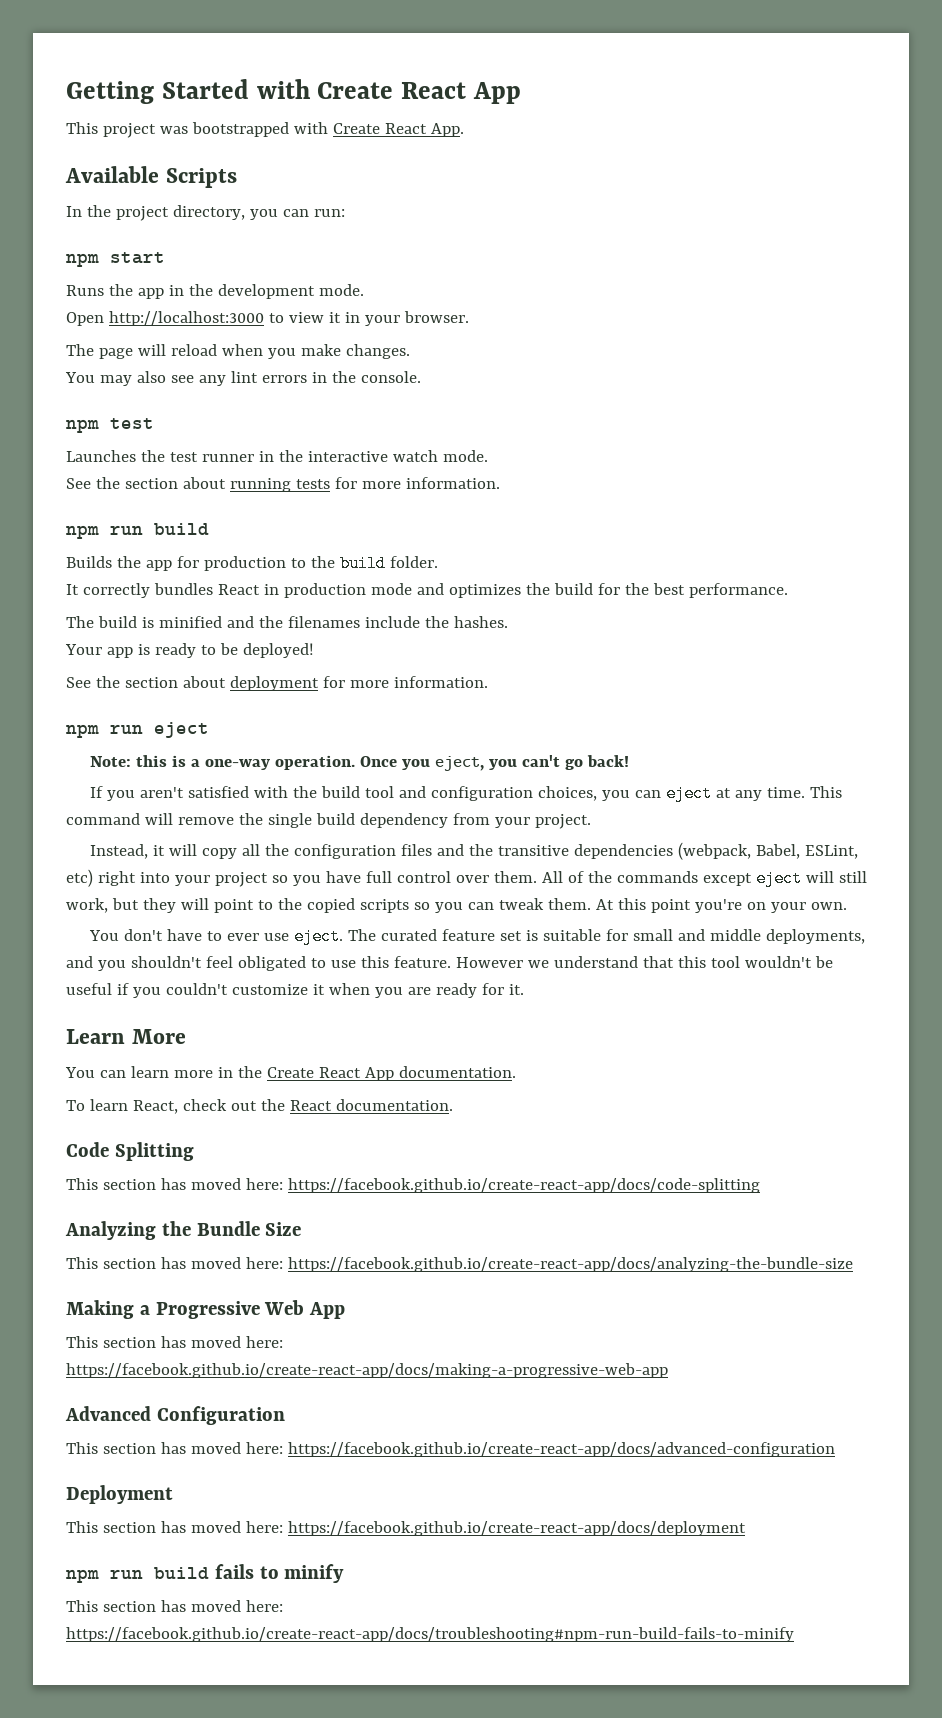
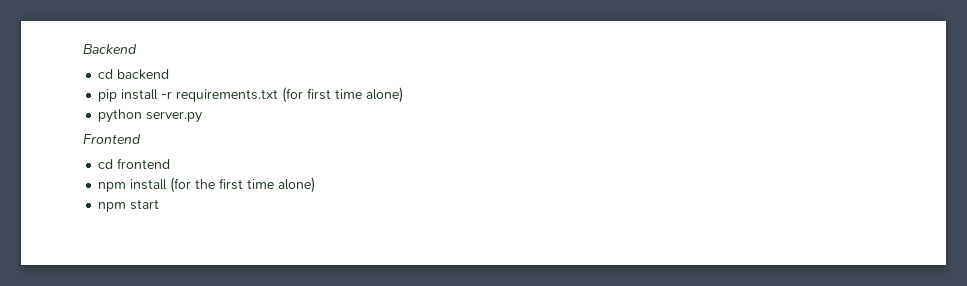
- Getting Started with Create React App
- This project was bootstrapped with Create React App.
- Available Scripts
- In the project directory, you can run:
+ Backend
+ cd backend
+ pip install -r requirements.txt (for first time alone)
+ python server.py
+ Frontend
+ cd frontend
+ npm install (for the first time alone)
  npm start
- Runs the app in the development mode.
- Open http://localhost:3000 to view it in your browser.
- The page will reload when you make changes.
- You may also see any lint errors in the console.
- npm test
- Launches the test runner in the interactive watch mode.
- See the section about running tests for more information.
- npm run build
- Builds the app for production to the build folder.
- It correctly bundles React in production mode and optimizes the build for the best performance.
- The build is minified and the filenames include the hashes.
- Your app is ready to be deployed!
- See the section about deployment for more information.
- npm run eject
- Note: this is a one-way operation. Once you eject, you can't go back!
- If you aren't satisfied with the build tool and configuration choices, you can eject at any time. This command will remove the single build dependency from your project.
- Instead, it will copy all the configuration files and the transitive dependencies (webpack, Babel, ESLint, etc) right into your project so you have full control over them. All of the commands except eject will still work, but they will point to the copied scripts so you can tweak them. At this point you're on your own.
- You don't have to ever use eject. The curated feature set is suitable for small and middle deployments, and you shouldn't feel obligated to use this feature. However we understand that this tool wouldn't be useful if you couldn't customize it when you are ready for it.
- Learn More
- You can learn more in the Create React App documentation.
- To learn React, check out the React documentation.
- Code Splitting
- This section has moved here: https://facebook.github.io/create-react-app/docs/code-splitting
- Analyzing the Bundle Size
- This section has moved here: https://facebook.github.io/create-react-app/docs/analyzing-the-bundle-size
- Making a Progressive Web App
- This section has moved here: https://facebook.github.io/create-react-app/docs/making-a-progressive-web-app
- Advanced Configuration
- This section has moved here: https://facebook.github.io/create-react-app/docs/advanced-configuration
- Deployment
- This section has moved here: https://facebook.github.io/create-react-app/docs/deployment
- npm run build fails to minify
- This section has moved here: https://facebook.github.io/create-react-app/docs/troubleshooting#npm-run-build-fails-to-minify

